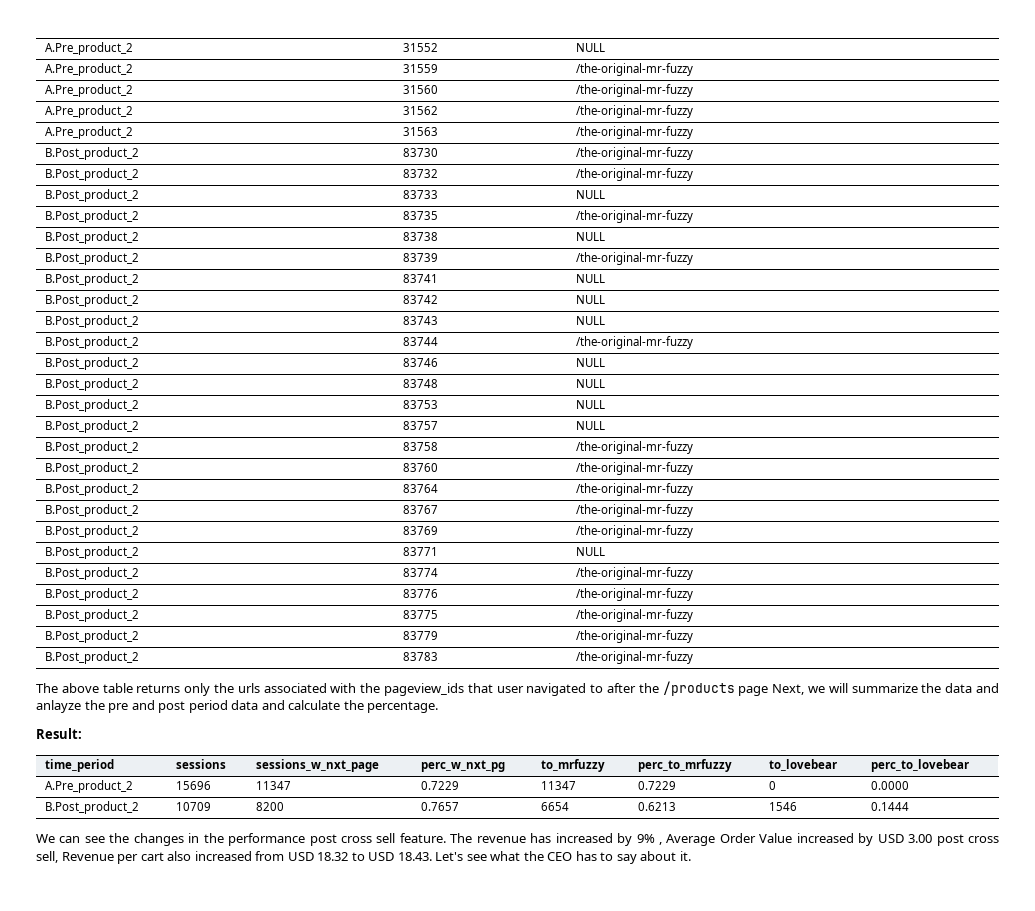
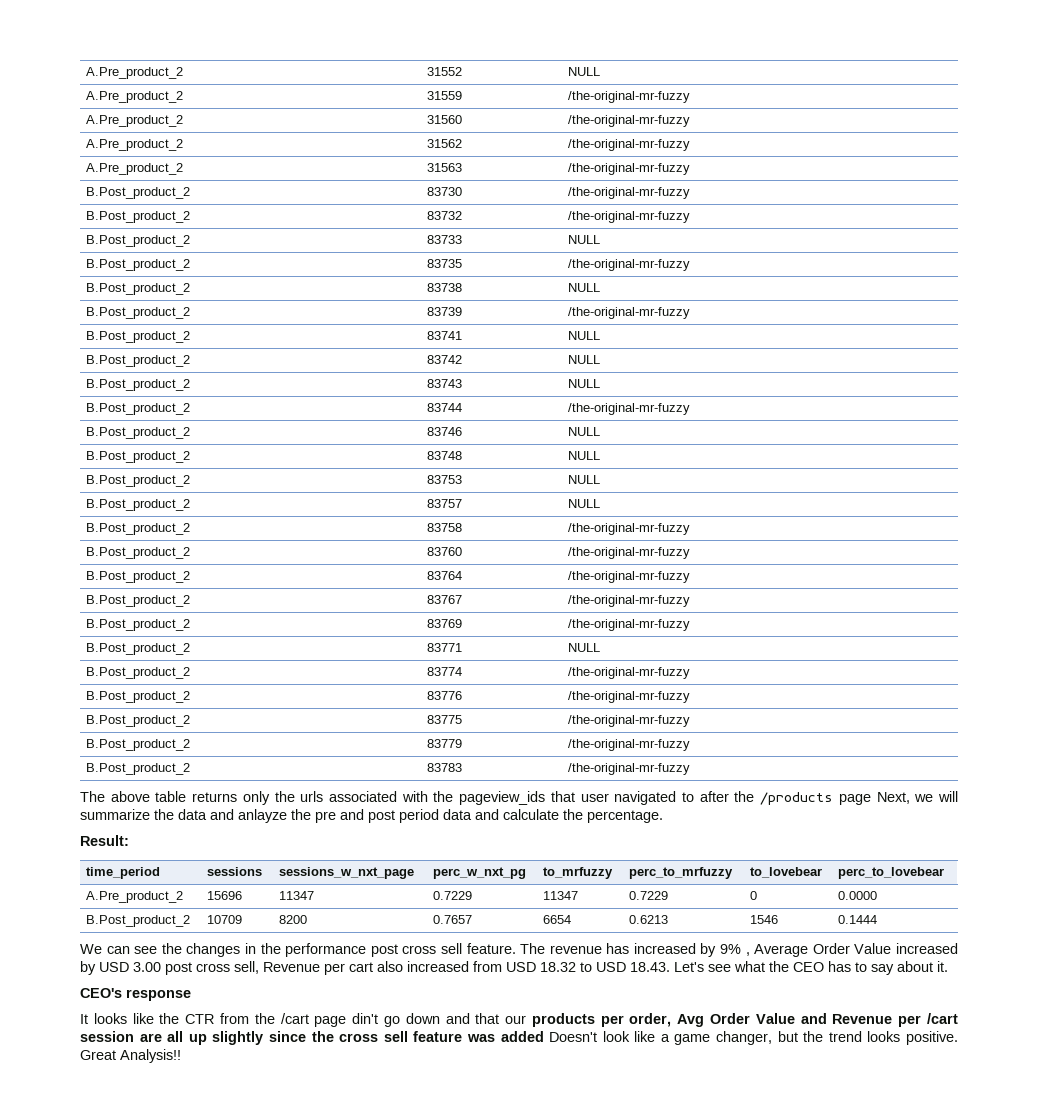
+ CEO's response
+ It looks like the CTR from the /cart page din't go down and that our products per order, Avg Order Value and Revenue per /cart session are all up slightly since the cross sell feature was added Doesn't look like a game changer, but the trend looks positive. Great Analysis!!

